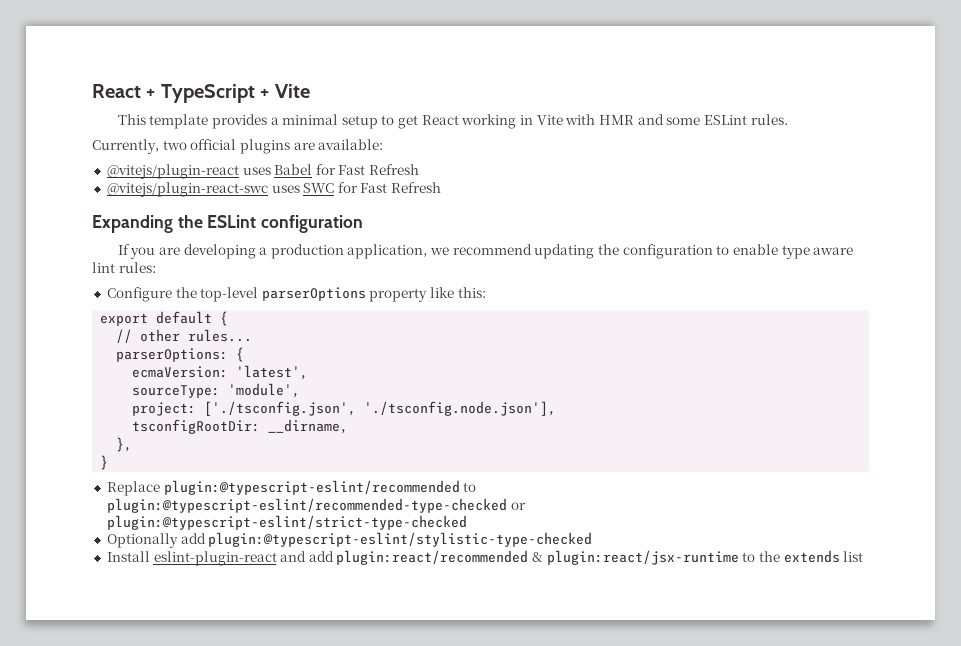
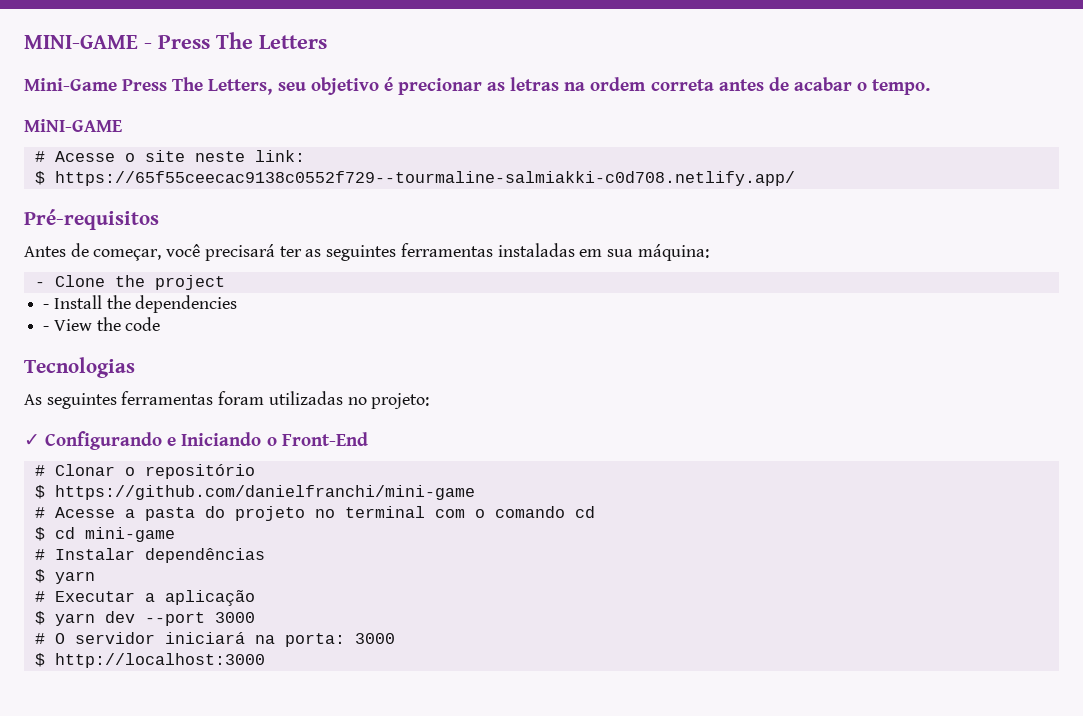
- React + TypeScript + Vite
- This template provides a minimal setup to get React working in Vite with HMR and some ESLint rules.
- Currently, two official plugins are available:
- @vitejs/plugin-react uses Babel for Fast Refresh
- @vitejs/plugin-react-swc uses SWC for Fast Refresh
- Expanding the ESLint configuration
- If you are developing a production application, we recommend updating the configuration to enable type aware lint rules:
- Configure the top-level parserOptions property like this:
- export default {
- // other rules...
- parserOptions: {
- ecmaVersion: 'latest',
- sourceType: 'module',
- project: ['./tsconfig.json', './tsconfig.node.json'],
- tsconfigRootDir: __dirname,
- },
- }
- Replace plugin:@typescript-eslint/recommended to plugin:@typescript-eslint/recommended-type-checked or plugin:@typescript-eslint/strict-type-checked
- Optionally add plugin:@typescript-eslint/stylistic-type-checked
- Install eslint-plugin-react and add plugin:react/recommended & plugin:react/jsx-runtime to the extends list
+ MINI-GAME - Press The Letters
+ Mini-Game Press The Letters, seu objetivo é precionar as letras na ordem correta antes de acabar o tempo.
+ MiNI-GAME
+ # Acesse o site neste link:
+ $ https://65f55ceecac9138c0552f729--tourmaline-salmiakki-c0d708.netlify.app/
+ Pré-requisitos
+ Antes de começar, você precisará ter as seguintes ferramentas instaladas em sua máquina:
+ - Clone the project
+ - Install the dependencies
+ - View the code
+ Tecnologias
+ As seguintes ferramentas foram utilizadas no projeto:
+ ✓ Configurando e Iniciando o Front-End
+ # Clonar o repositório
+ $ https://github.com/danielfranchi/mini-game
+ # Acesse a pasta do projeto no terminal com o comando cd
+ $ cd mini-game
+ # Instalar dependências
+ $ yarn
+ # Executar a aplicação
+ $ yarn dev --port 3000
+ # O servidor iniciará na porta: 3000
+ $ http://localhost:3000

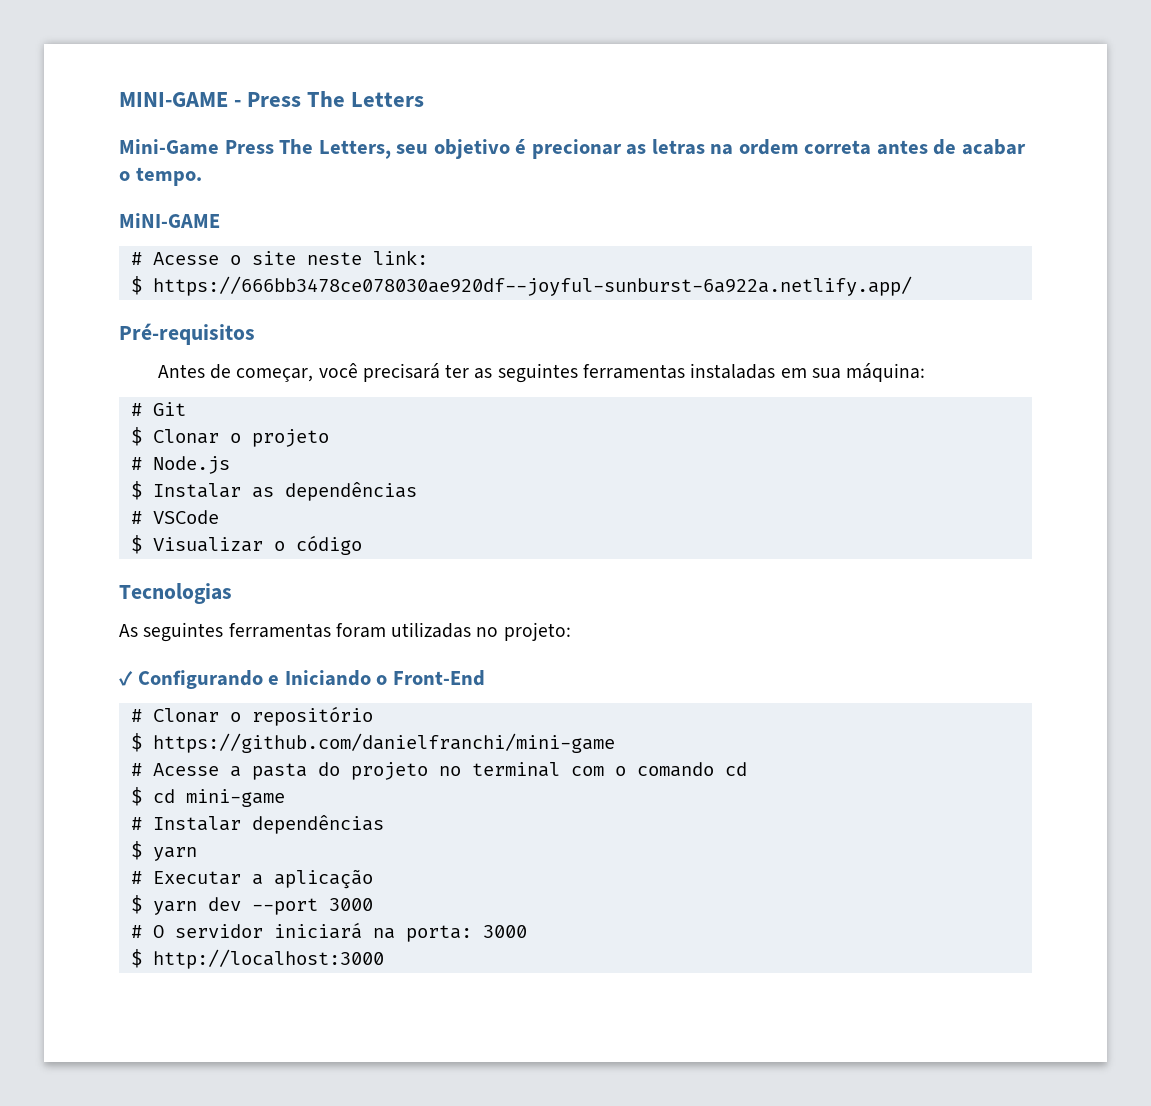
- $ https://65f55ceecac9138c0552f729--tourmaline-salmiakki-c0d708.netlify.app/
+ $ https://666bb3478ce078030ae920df--joyful-sunburst-6a922a.netlify.app/
- - Clone the project
- - Install the dependencies
- - View the code
+ # Git
+ $ Clonar o projeto
+ # Node.js
+ $ Instalar as dependências
+ # VSCode
+ $ Visualizar o código

